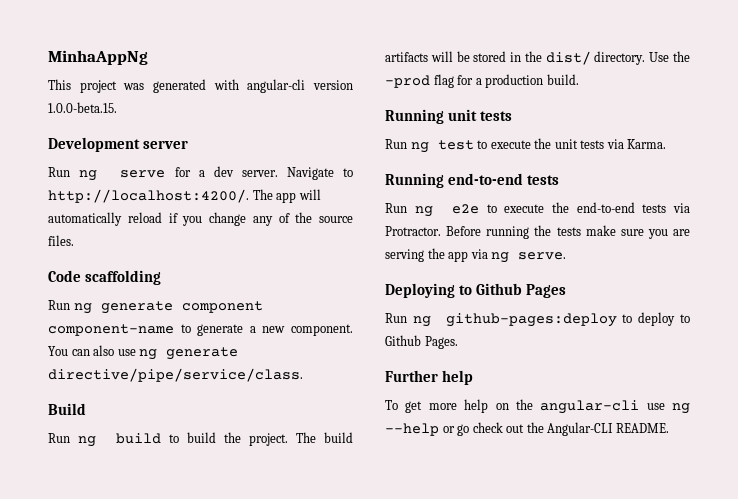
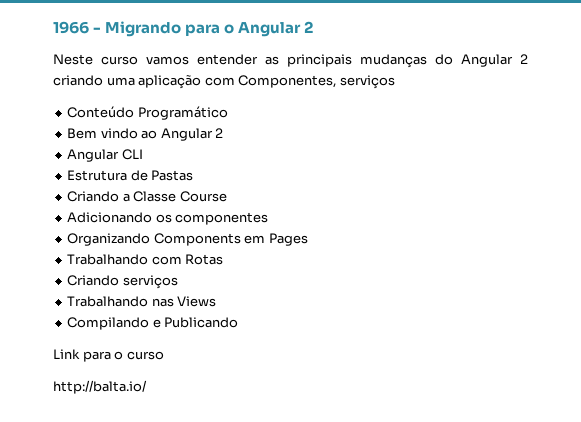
- MinhaAppNg
- This project was generated with angular-cli version 1.0.0-beta.15.
- Development server
- Run ng serve for a dev server. Navigate to http://localhost:4200/. The app will automatically reload if you change any of the source files.
- Code scaffolding
- Run ng generate component component-name to generate a new component. You can also use ng generate directive/pipe/service/class.
- Build
- Run ng build to build the project. The build artifacts will be stored in the dist/ directory. Use the -prod flag for a production build.
- Running unit tests
- Run ng test to execute the unit tests via Karma.
- Running end-to-end tests
- Run ng e2e to execute the end-to-end tests via Protractor. Before running the tests make sure you are serving the app via ng serve.
- Deploying to Github Pages
- Run ng github-pages:deploy to deploy to Github Pages.
- Further help
- To get more help on the angular-cli use ng --help or go check out the Angular-CLI README.
+ 1966 - Migrando para o Angular 2
+ Neste curso vamos entender as principais mudanças do Angular 2 criando uma aplicação com Componentes, serviços
+ Conteúdo Programático
+ Bem vindo ao Angular 2
+ Angular CLI
+ Estrutura de Pastas
+ Criando a Classe Course
+ Adicionando os componentes
+ Organizando Components em Pages
+ Trabalhando com Rotas
+ Criando serviços
+ Trabalhando nas Views
+ Compilando e Publicando
+ Link para o curso
+ http://balta.io/

